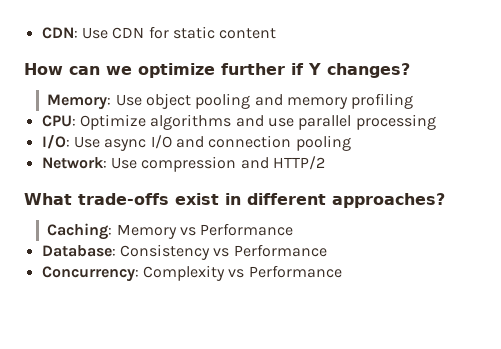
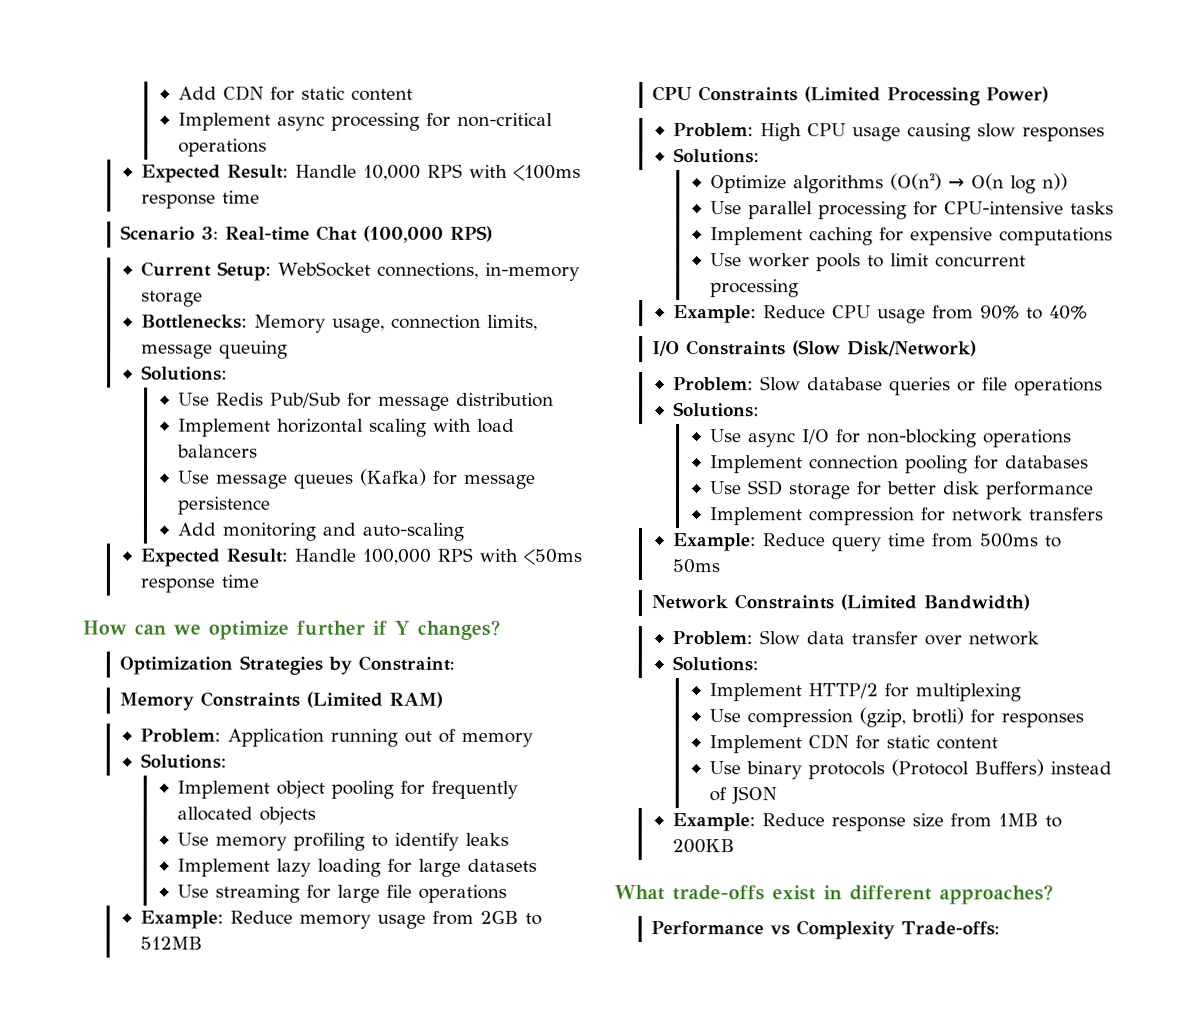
- CDN: Use CDN for static content
+ Add CDN for static content
+ Implement async processing for non-critical operations
+ Expected Result: Handle 10,000 RPS with <100ms response time
+ Scenario 3: Real-time Chat (100,000 RPS)
+ Current Setup: WebSocket connections, in-memory storage
+ Bottlenecks: Memory usage, connection limits, message queuing
+ Solutions:
+ Use Redis Pub/Sub for message distribution
+ Implement horizontal scaling with load balancers
+ Use message queues (Kafka) for message persistence
+ Add monitoring and auto-scaling
+ Expected Result: Handle 100,000 RPS with <50ms response time
- Memory: Use object pooling and memory profiling
- CPU: Optimize algorithms and use parallel processing
- I/O: Use async I/O and connection pooling
- Network: Use compression and HTTP/2
+ Optimization Strategies by Constraint:
+ Memory Constraints (Limited RAM)
+ Problem: Application running out of memory
+ Solutions:
+ Implement object pooling for frequently allocated objects
+ Use memory profiling to identify leaks
+ Implement lazy loading for large datasets
+ Use streaming for large file operations
+ Example: Reduce memory usage from 2GB to 512MB
+ CPU Constraints (Limited Processing Power)
+ Problem: High CPU usage causing slow responses
+ Solutions:
+ Optimize algorithms (O(n²) → O(n log n))
+ Use parallel processing for CPU-intensive tasks
+ Implement caching for expensive computations
+ Use worker pools to limit concurrent processing
+ Example: Reduce CPU usage from 90% to 40%
+ I/O Constraints (Slow Disk/Network)
+ Problem: Slow database queries or file operations
+ Solutions:
+ Use async I/O for non-blocking operations
+ Implement connection pooling for databases
+ Use SSD storage for better disk performance
+ Implement compression for network transfers
+ Example: Reduce query time from 500ms to 50ms
+ Network Constraints (Limited Bandwidth)
+ Problem: Slow data transfer over network
+ Solutions:
+ Implement HTTP/2 for multiplexing
+ Use compression (gzip, brotli) for responses
+ Implement CDN for static content
+ Use binary protocols (Protocol Buffers) instead of JSON
+ Example: Reduce response size from 1MB to 200KB
- Caching: Memory vs Performance
- Database: Consistency vs Performance
- Concurrency: Complexity vs Performance
+ Performance vs Complexity Trade-offs:

